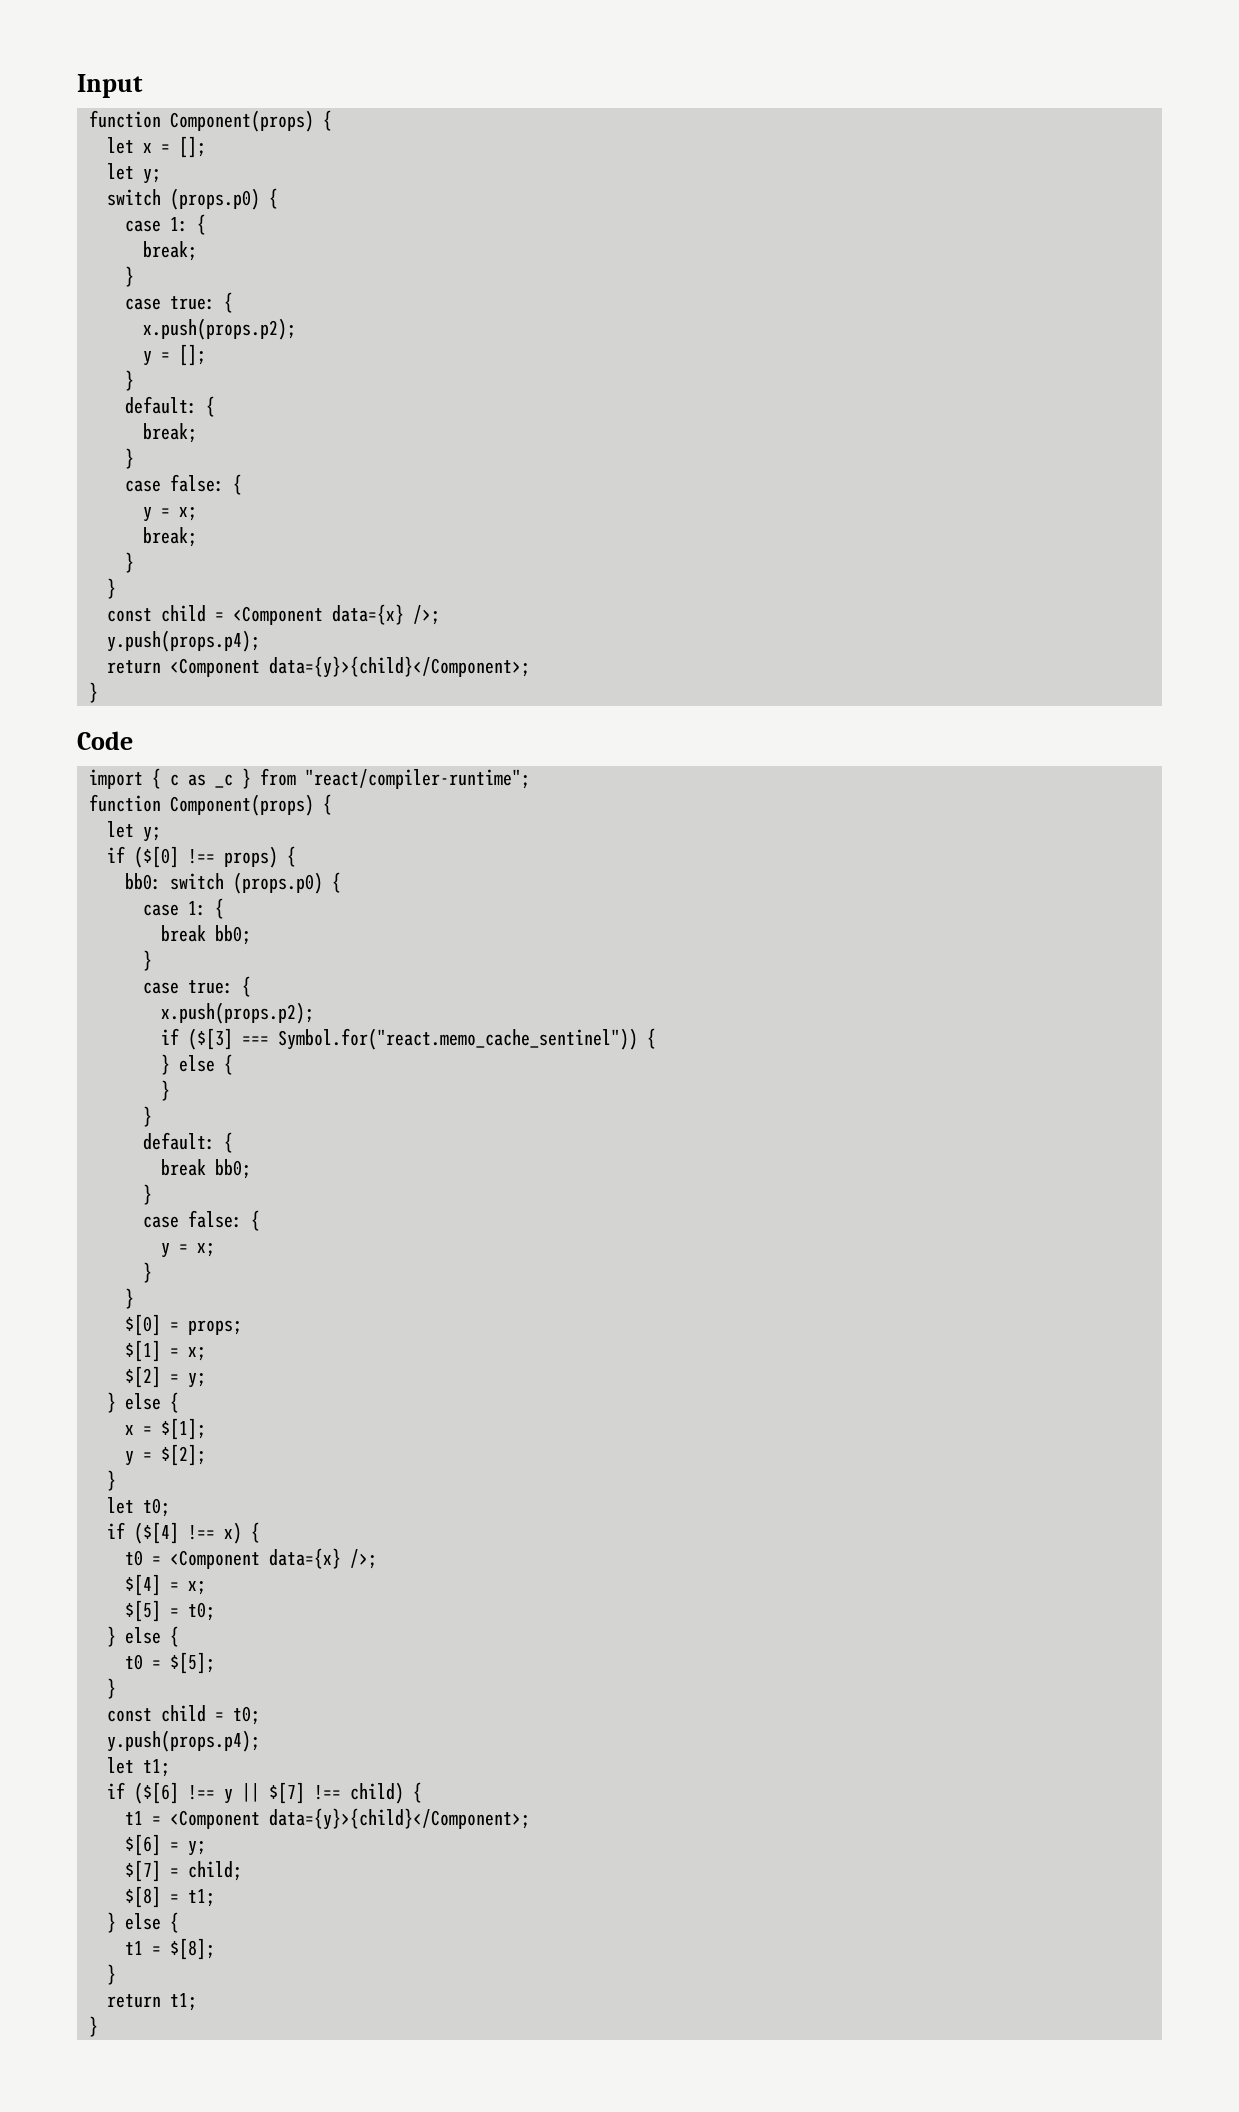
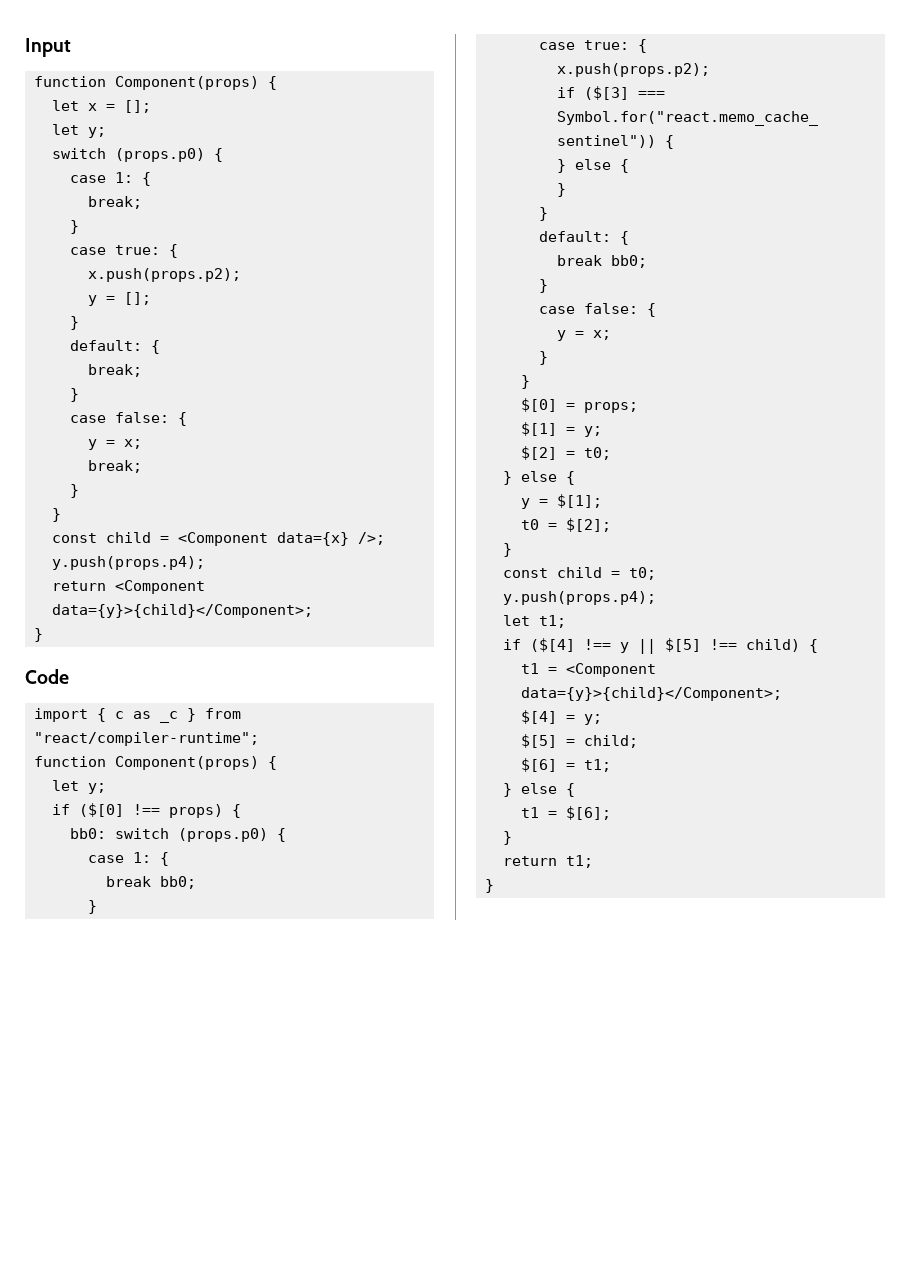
- $[1] = x;
+ $[1] = y;
- $[2] = y;
- } else {
- x = $[1];
- y = $[2];
- }
- let t0;
- if ($[4] !== x) {
- t0 = <Component data={x} />;
- $[4] = x;
- $[5] = t0;
+ $[2] = t0;
- t0 = $[5];
+ y = $[1];
+ t0 = $[2];
- if ($[6] !== y || $[7] !== child) {
+ if ($[4] !== y || $[5] !== child) {
- $[6] = y;
- $[7] = child;
+ $[4] = y;
+ $[5] = child;
- $[8] = t1;
+ $[6] = t1;
- t1 = $[8];
+ t1 = $[6];

